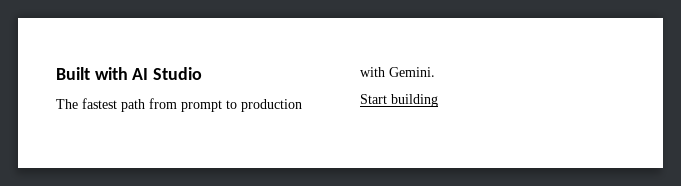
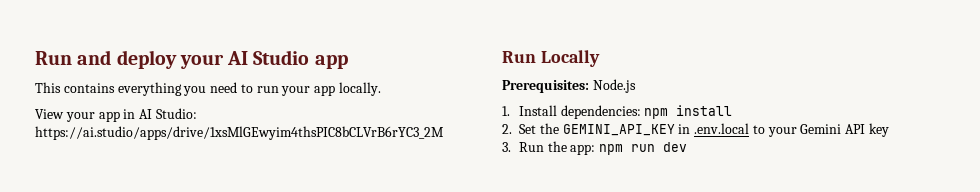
- Built with AI Studio
- The fastest path from prompt to production with Gemini.
- Start building
+ Run and deploy your AI Studio app
+ This contains everything you need to run your app locally.
+ View your app in AI Studio: https://ai.studio/apps/drive/1xsMlGEwyim4thsPIC8bCLVrB6rYC3_2M
+ Run Locally
+ Prerequisites: Node.js
+ 1. Install dependencies: npm install
+ 2. Set the GEMINI_API_KEY in .env.local to your Gemini API key
+ 3. Run the app: npm run dev

